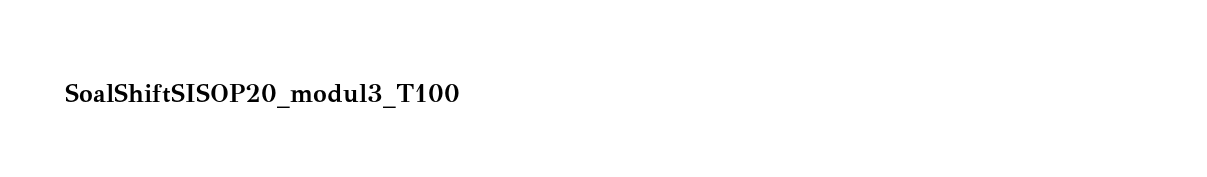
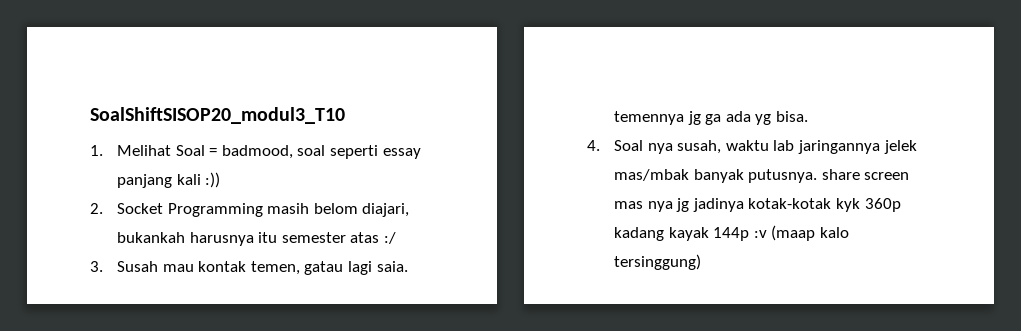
- SoalShiftSISOP20_modul3_T100
+ SoalShiftSISOP20_modul3_T10
+ 1. Melihat Soal = badmood, soal seperti essay panjang kali :))
+ 2. Socket Programming masih belom diajari, bukankah harusnya itu semester atas :/
+ 3. Susah mau kontak temen, gatau lagi saia. temennya jg ga ada yg bisa.
+ 4. Soal nya susah, waktu lab jaringannya jelek mas/mbak banyak putusnya. share screen mas nya jg jadinya kotak-kotak kyk 360p kadang kayak 144p :v (maap kalo tersinggung)

